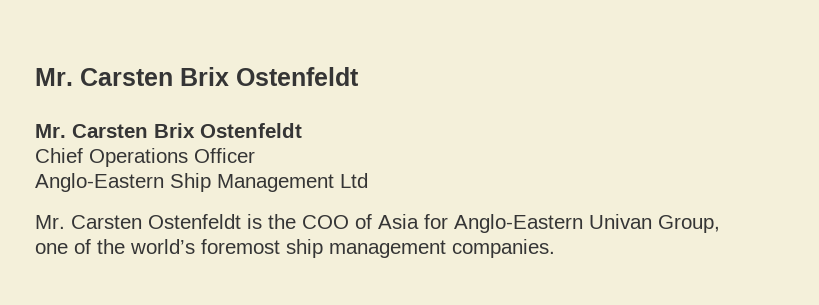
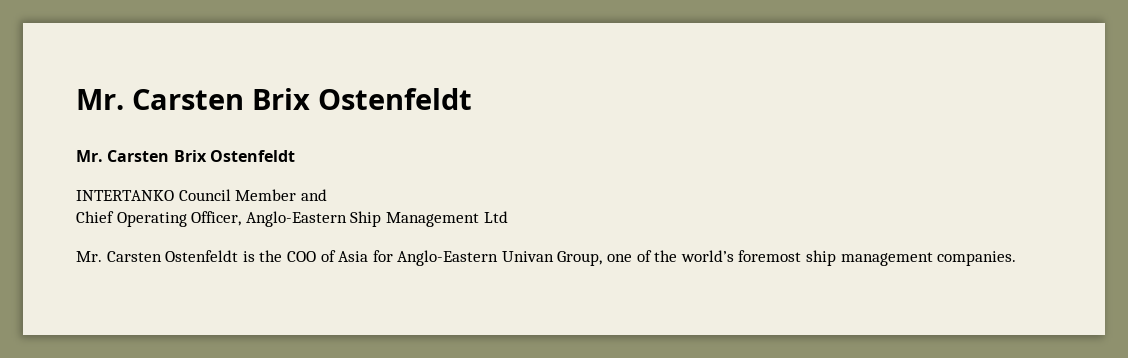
+ INTERTANKO Council Member and
- Chief Operations Officer
- Anglo-Eastern Ship Management Ltd
+ Chief Operating Officer, Anglo-Eastern Ship Management Ltd

